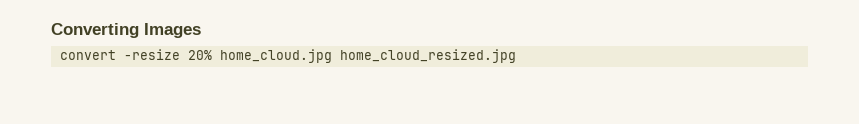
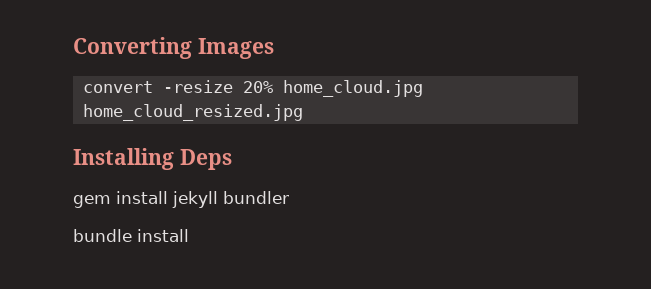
+ Installing Deps
+ gem install jekyll bundler
+ bundle install

